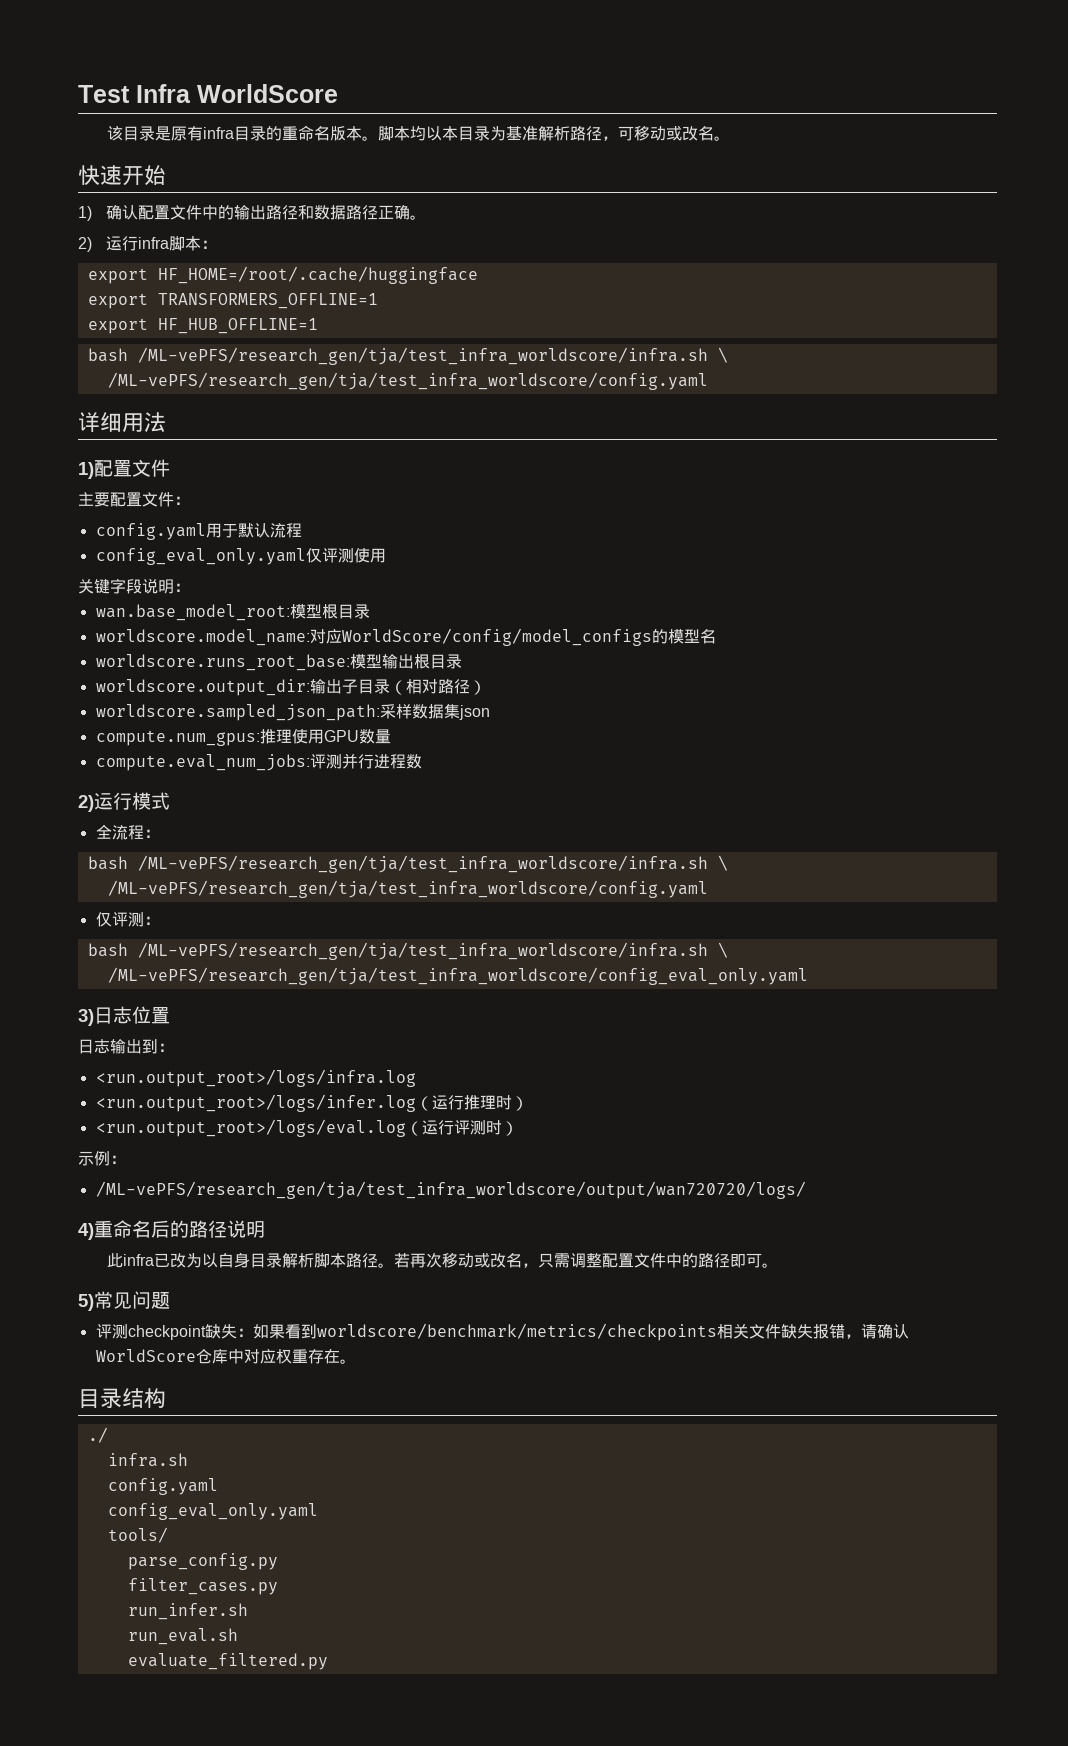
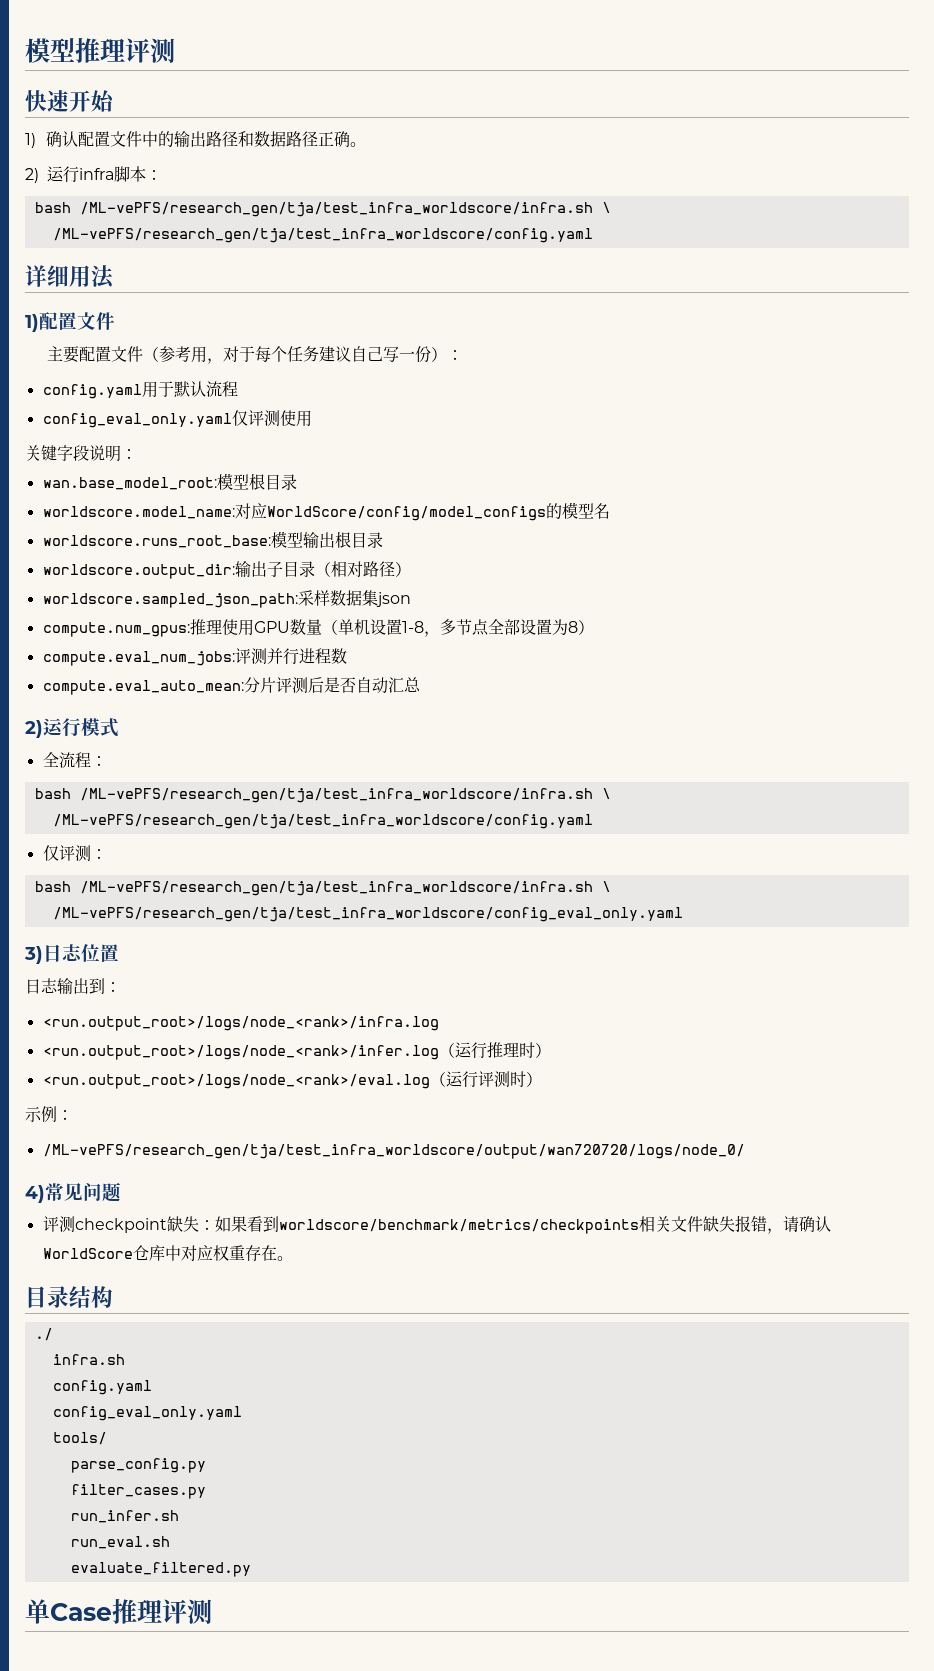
- Test Infra WorldScore
- 该目录是原有infra目录的重命名版本。脚本均以本目录为基准解析路径，可移动或改名。
+ 模型推理评测
- export HF_HOME=/root/.cache/huggingface
- export TRANSFORMERS_OFFLINE=1
- export HF_HUB_OFFLINE=1
- 主要配置文件：
+ 主要配置文件（参考用，对于每个任务建议自己写一份）：
- compute.num_gpus:推理使用GPU数量
+ compute.num_gpus:推理使用GPU数量（单机设置1-8，多节点全部设置为8）
+ compute.eval_auto_mean:分片评测后是否自动汇总
- <run.output_root>/logs/infra.log
- <run.output_root>/logs/infer.log（运行推理时）
+ <run.output_root>/logs/node_<rank>/infra.log
+ <run.output_root>/logs/node_<rank>/infer.log（运行推理时）
- <run.output_root>/logs/eval.log（运行评测时）
+ <run.output_root>/logs/node_<rank>/eval.log（运行评测时）
- /ML-vePFS/research_gen/tja/test_infra_worldscore/output/wan720720/logs/
+ /ML-vePFS/research_gen/tja/test_infra_worldscore/output/wan720720/logs/node_0/
- 4)重命名后的路径说明
- 此infra已改为以自身目录解析脚本路径。若再次移动或改名，只需调整配置文件中的路径即可。
- 5)常见问题
+ 4)常见问题
+ 单Case推理评测

